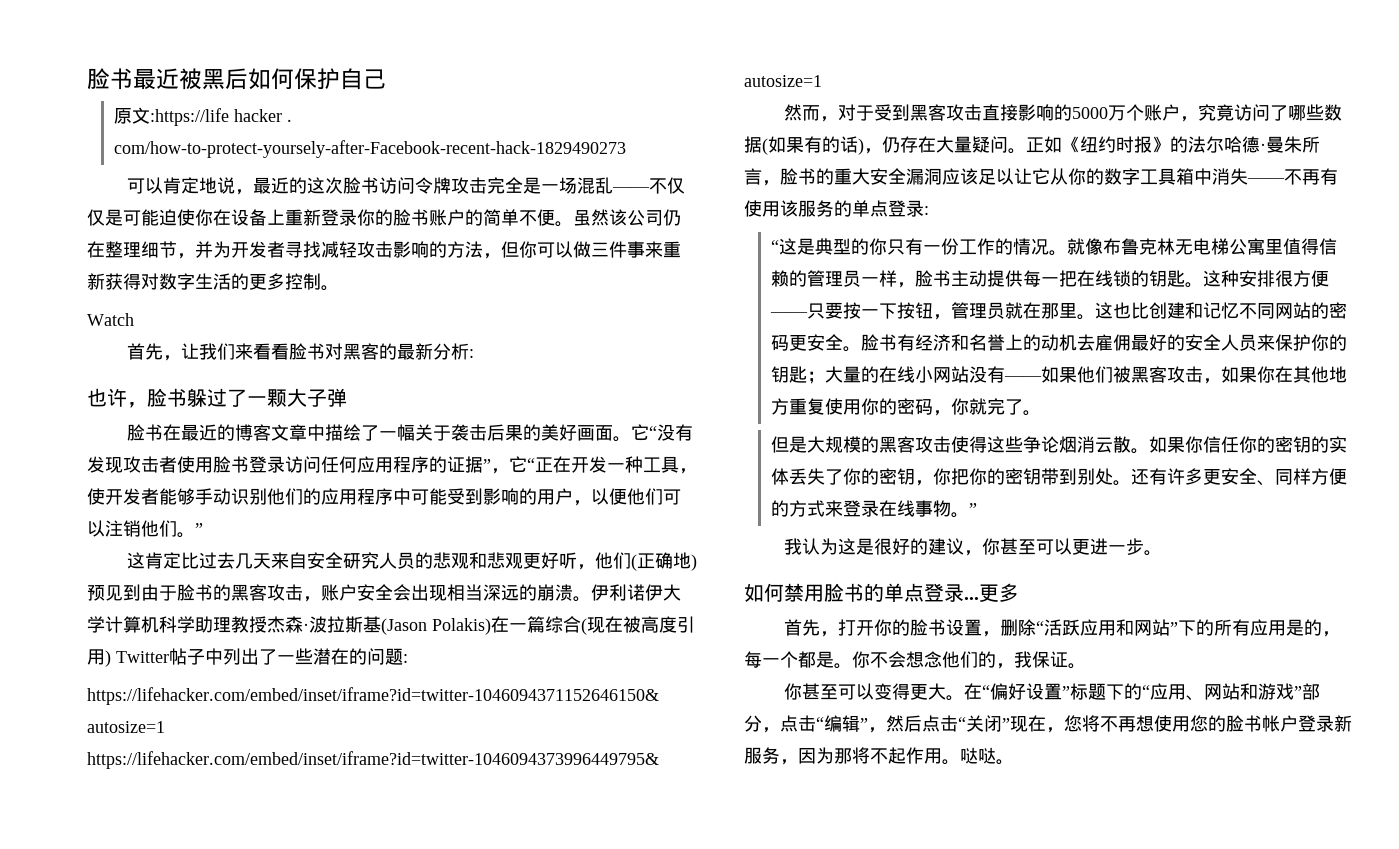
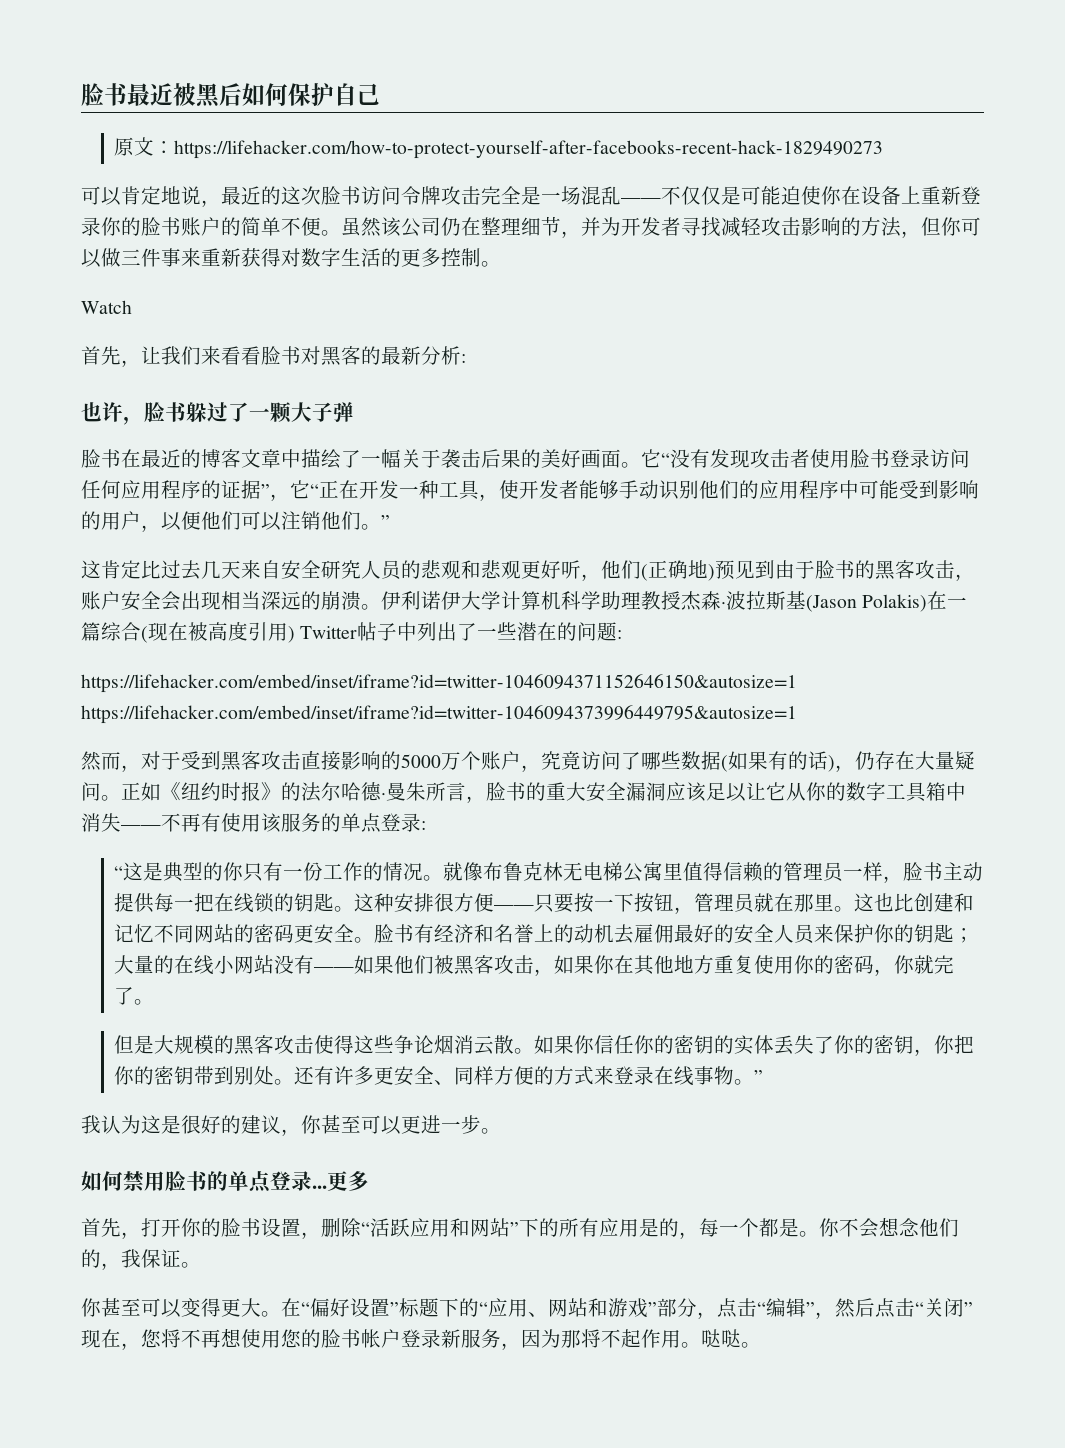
- 原文:https://life hacker . com/how-to-protect-yoursely-after-Facebook-recent-hack-1829490273
+ 原文：https://lifehacker.com/how-to-protect-yourself-after-facebooks-recent-hack-1829490273

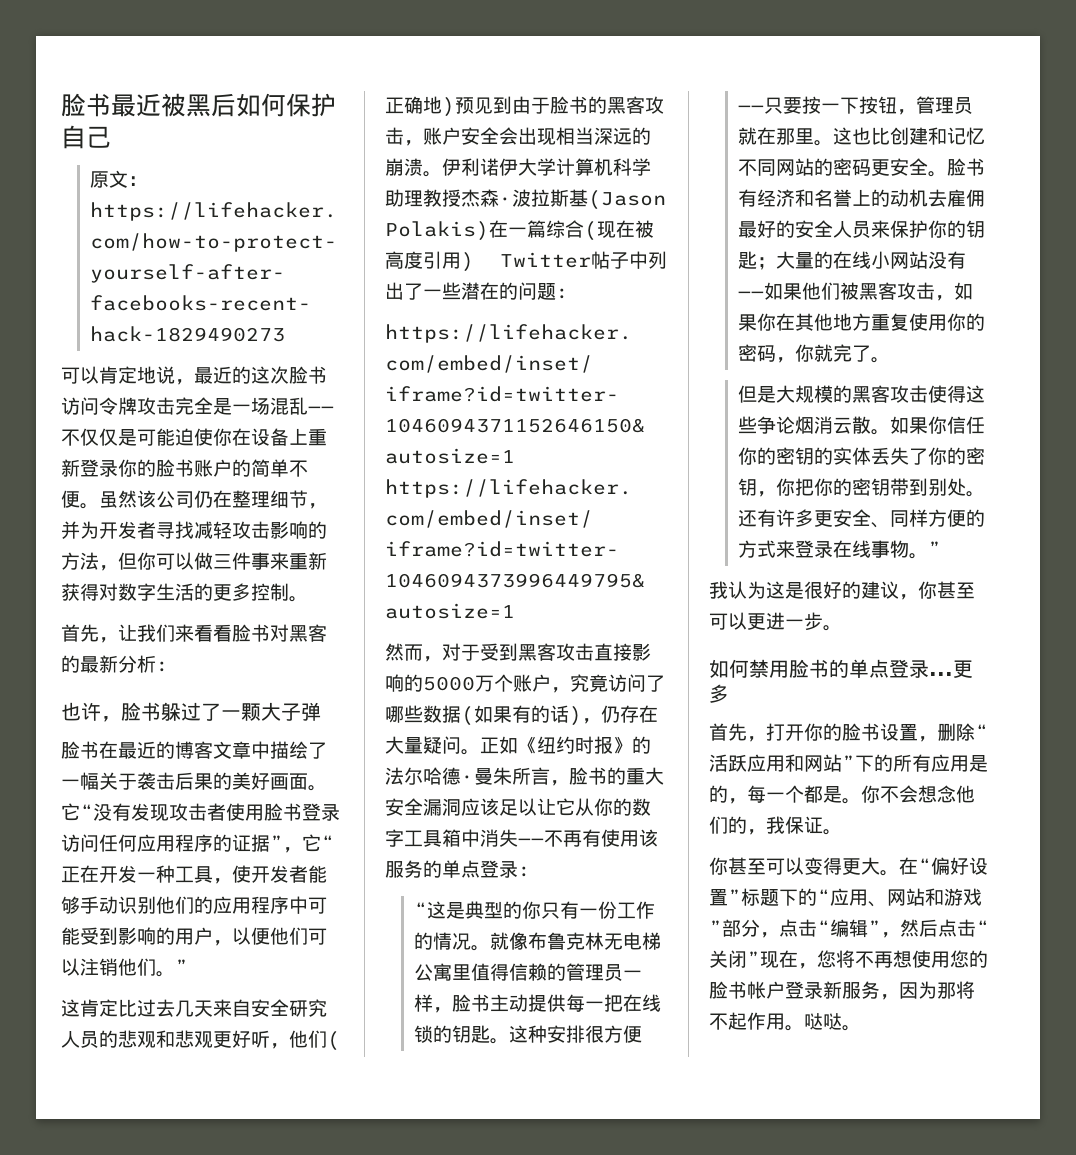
- Watch

